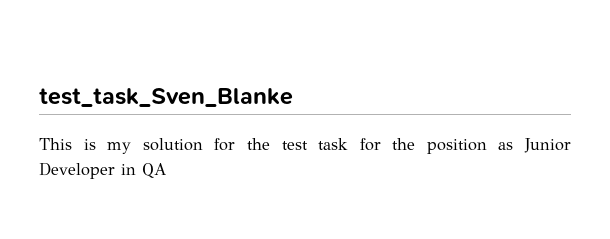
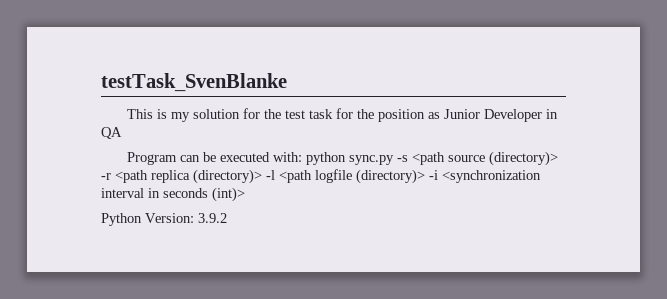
- test_task_Sven_Blanke
+ testTask_SvenBlanke
+ Program can be executed with: python sync.py -s <path source (directory)> -r <path replica (directory)> -l <path logfile (directory)> -i <synchronization interval in seconds (int)>
+ Python Version: 3.9.2

